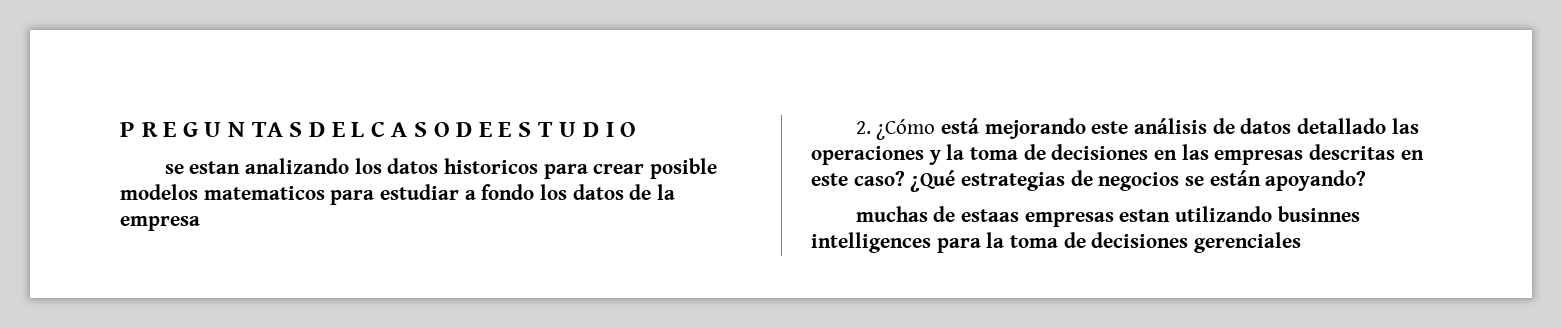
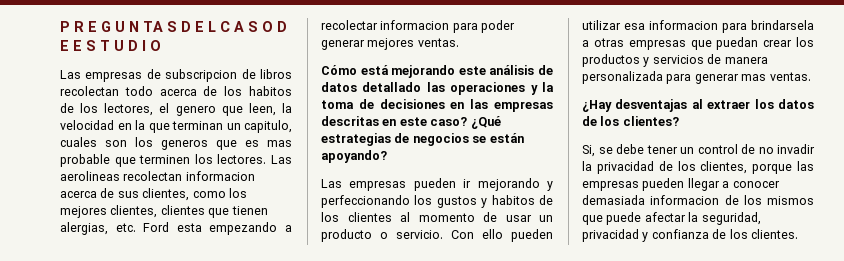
- se estan analizando los datos historicos para crear posible modelos matematicos para estudiar a fondo los datos de la empresa
- 2. ¿Cómo está mejorando este análisis de datos detallado las operaciones y la toma de decisiones en las empresas descritas en este caso?
+ Las empresas de subscripcion de libros recolectan todo acerca de los habitos de los lectores, el genero que leen, la velocidad en la que terminan un capitulo, cuales son los generos que es mas probable que terminen los lectores. Las aerolineas recolectan informacion acerca de sus clientes, como los mejores clientes, clientes que tienen alergias, etc. Ford esta empezando a recolectar informacion para poder generar mejores ventas.
+ Cómo está mejorando este análisis de datos detallado las operaciones y la toma de decisiones en las empresas descritas en este caso?
- muchas de estaas empresas estan utilizando businnes intelligences para la toma de decisiones gerenciales
+ Las empresas pueden ir mejorando y perfeccionando los gustos y habitos de los clientes al momento de usar un producto o servicio. Con ello pueden utilizar esa informacion para brindarsela a otras empresas que puedan crear los productos y servicios de manera personalizada para generar mas ventas.
+ ¿Hay desventajas al extraer los datos de los clientes?
+ Si, se debe tener un control de no invadir la privacidad de los clientes, porque las empresas pueden llegar a conocer demasiada informacion de los mismos que puede afectar la seguridad, privacidad y confianza de los clientes.

